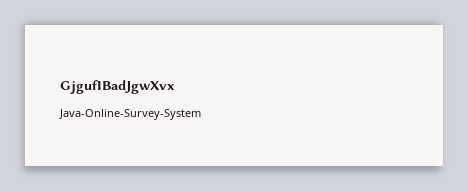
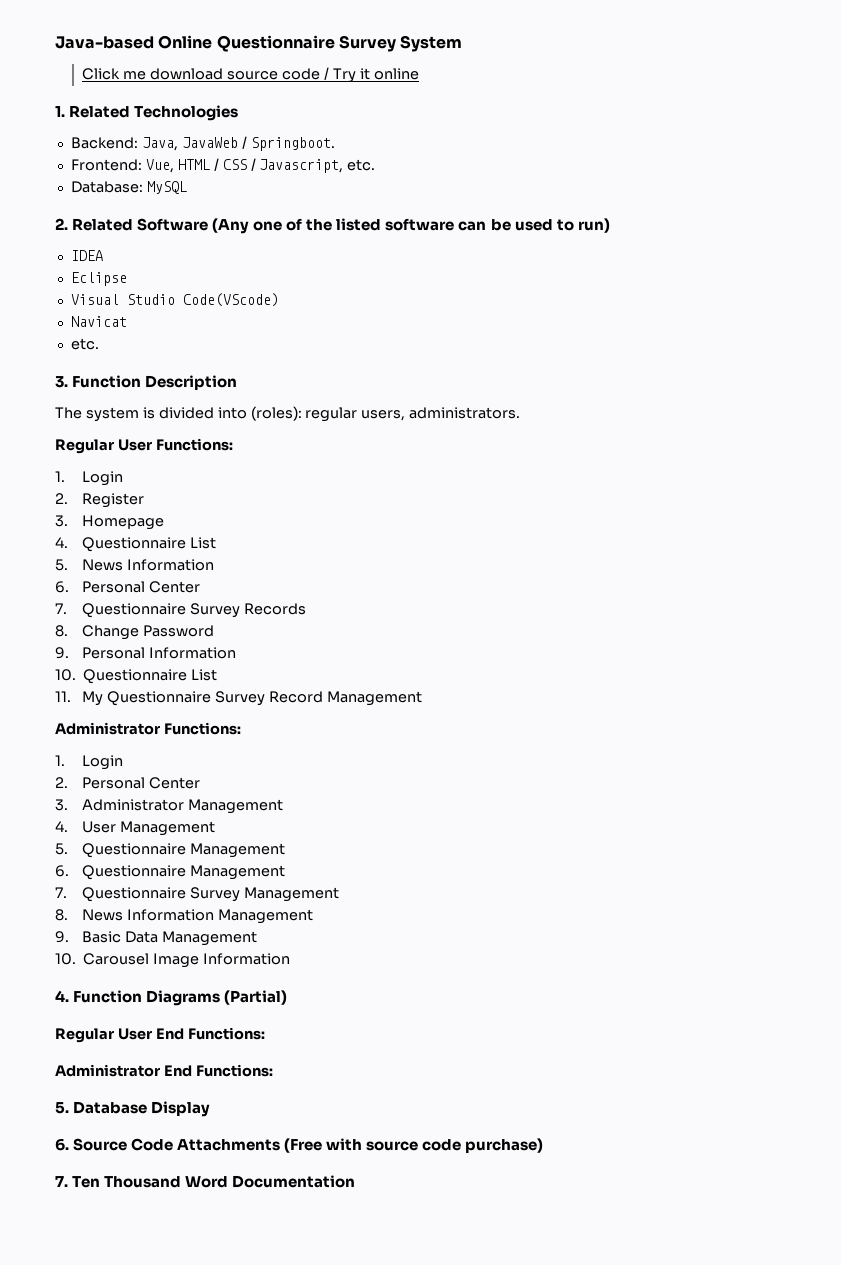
- GjgufIBadJgwXvx
- Java-Online-Survey-System
+ Java-based Online Questionnaire Survey System
+ Click me download source code / Try it online
+ 1. Related Technologies
+ Backend: Java, JavaWeb / Springboot.
+ Frontend: Vue, HTML / CSS / Javascript, etc.
+ Database: MySQL
+ 2. Related Software (Any one of the listed software can be used to run)
+ IDEA
+ Eclipse
+ Visual Studio Code(VScode)
+ Navicat
+ etc.
+ 3. Function Description
+ The system is divided into (roles): regular users, administrators.
+ Regular User Functions:
+ 1. Login
+ 2. Register
+ 3. Homepage
+ 4. Questionnaire List
+ 5. News Information
+ 6. Personal Center
+ 7. Questionnaire Survey Records
+ 8. Change Password
+ 9. Personal Information
+ 10. Questionnaire List
+ 11. My Questionnaire Survey Record Management
+ Administrator Functions:
+ 1. Login
+ 2. Personal Center
+ 3. Administrator Management
+ 4. User Management
+ 5. Questionnaire Management
+ 6. Questionnaire Management
+ 7. Questionnaire Survey Management
+ 8. News Information Management
+ 9. Basic Data Management
+ 10. Carousel Image Information
+ 4. Function Diagrams (Partial)
+ Regular User End Functions:
+ Administrator End Functions:
+ 5. Database Display
+ 6. Source Code Attachments (Free with source code purchase)
+ 7. Ten Thousand Word Documentation

